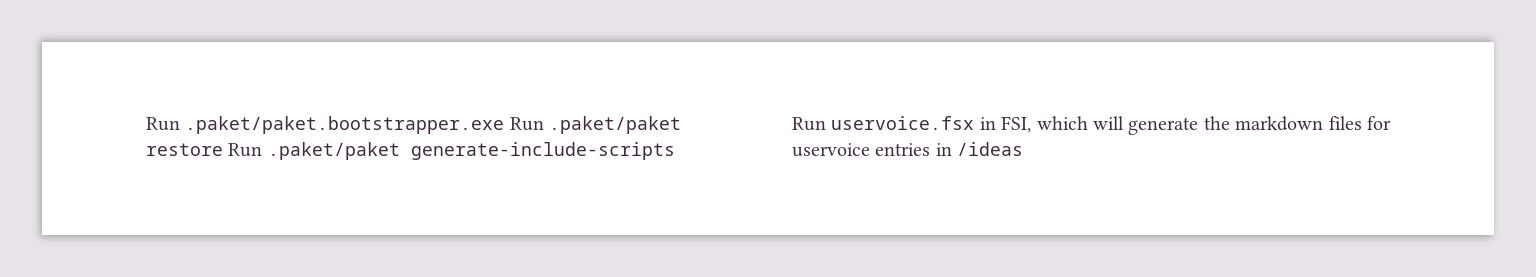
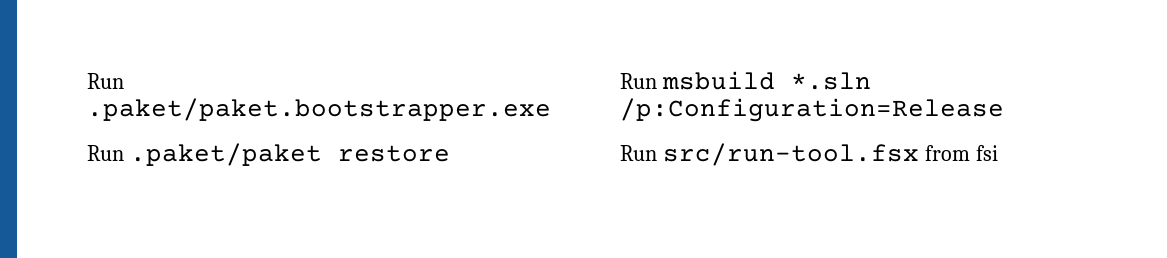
- Run .paket/paket.bootstrapper.exe Run .paket/paket restore Run .paket/paket generate-include-scripts
- Run uservoice.fsx in FSI, which will generate the markdown files for uservoice entries in /ideas
+ Run .paket/paket.bootstrapper.exe
+ Run .paket/paket restore
+ Run msbuild *.sln /p:Configuration=Release
+ Run src/run-tool.fsx from fsi

